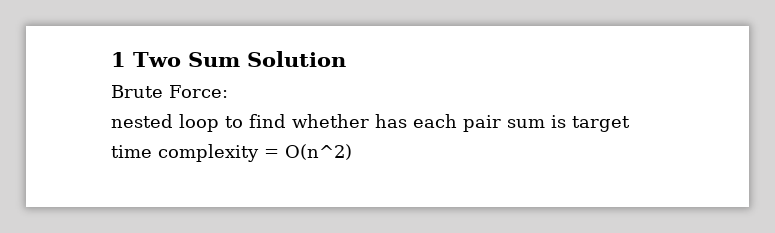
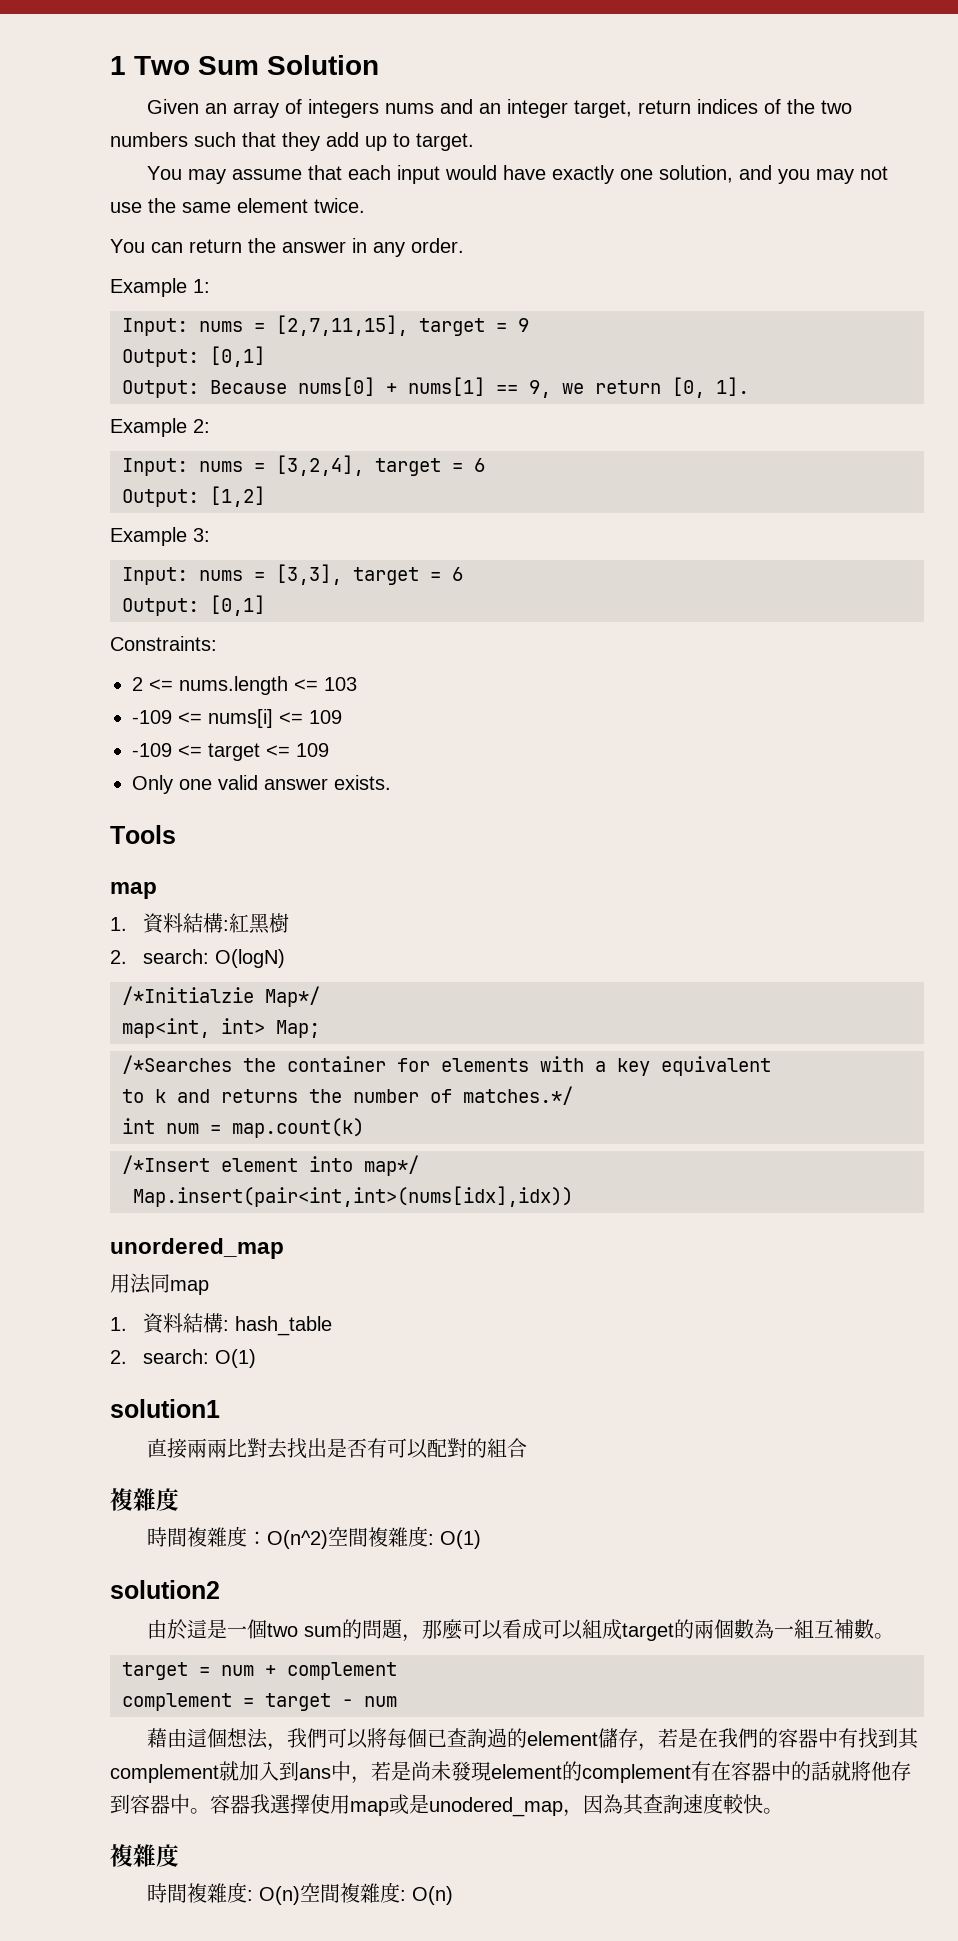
- Brute Force:
- nested loop to find whether has each pair sum is target
- time complexity = O(n^2)
+ Given an array of integers nums and an integer target, return indices of the two numbers such that they add up to target.
+ You may assume that each input would have exactly one solution, and you may not use the same element twice.
+ You can return the answer in any order.
+ Example 1:
+ Input: nums = [2,7,11,15], target = 9
+ Output: [0,1]
+ Output: Because nums[0] + nums[1] == 9, we return [0, 1].
+ Example 2:
+ Input: nums = [3,2,4], target = 6
+ Output: [1,2]
+ Example 3:
+ Input: nums = [3,3], target = 6
+ Output: [0,1]
+ Constraints:
+ 2 <= nums.length <= 103
+ -109 <= nums[i] <= 109
+ -109 <= target <= 109
+ Only one valid answer exists.
+ Tools
+ map
+ 1.資料結構:紅黑樹
+ 2. search: O(logN)
+ /*Initialzie Map*/
+ map<int, int> Map;
+ /*Searches the container for elements with a key equivalent
+ to k and returns the number of matches.*/
+ int num = map.count(k)
+ /*Insert element into map*/
+ Map.insert(pair<int,int>(nums[idx],idx))
+ unordered_map
+ 用法同map
+ 1.資料結構: hash_table
+ 2. search: O(1)
+ solution1
+ 直接兩兩比對去找出是否有可以配對的組合
+ 複雜度
+ 時間複雜度：O(n^2)空間複雜度: O(1)
+ solution2
+ 由於這是一個two sum的問題，那麼可以看成可以組成target的兩個數為一組互補數。
+ target = num + complement
+ complement = target - num
+ 藉由這個想法，我們可以將每個已查詢過的element儲存，若是在我們的容器中有找到其complement就加入到ans中，若是尚未發現element的complement有在容器中的話就將他存到容器中。容器我選擇使用map或是unodered_map，因為其查詢速度較快。
+ 複雜度
+ 時間複雜度: O(n)空間複雜度: O(n)

